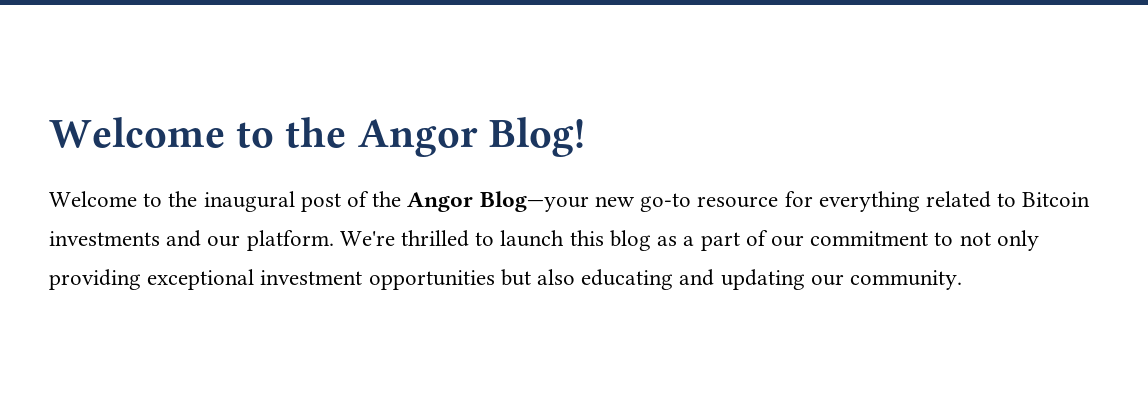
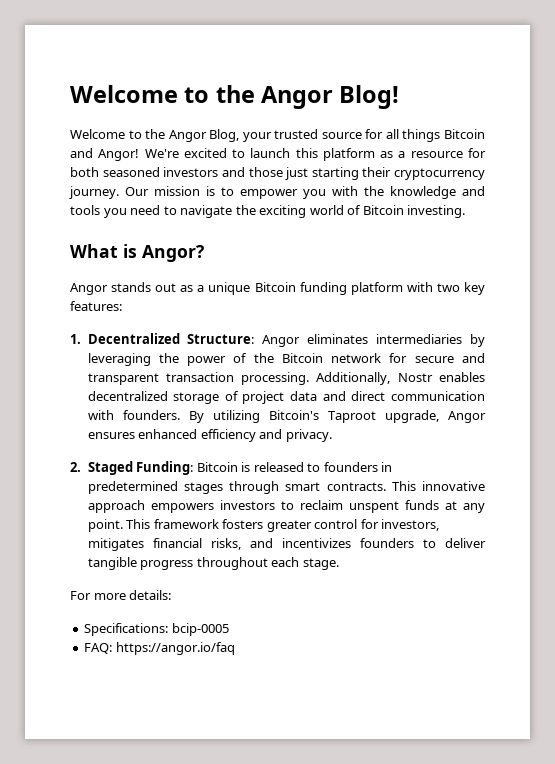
- Welcome to the inaugural post of the Angor Blog—your new go-to resource for everything related to Bitcoin investments and our platform. We're thrilled to launch this blog as a part of our commitment to not only providing exceptional investment opportunities but also educating and updating our community.
+ Welcome to the Angor Blog, your trusted source for all things Bitcoin and Angor! We're excited to launch this platform as a resource for both seasoned investors and those just starting their cryptocurrency journey. Our mission is to empower you with the knowledge and tools you need to navigate the exciting world of Bitcoin investing.
+ What is Angor?
+ Angor stands out as a unique Bitcoin funding platform with two key features:
+ 1. Decentralized Structure: Angor eliminates intermediaries by leveraging the power of the Bitcoin network for secure and transparent transaction processing. Additionally, Nostr enables decentralized storage of project data and direct communication with founders. By utilizing Bitcoin's Taproot upgrade, Angor ensures enhanced efficiency and privacy.
+ 2. Staged Funding: Bitcoin is released to founders in predetermined stages through smart contracts. This innovative approach empowers investors to reclaim unspent funds at any point. This framework fosters greater control for investors, mitigates financial risks, and incentivizes founders to deliver tangible progress throughout each stage.
+ For more details:
+ Specifications: bcip-0005
+ FAQ: https://angor.io/faq

